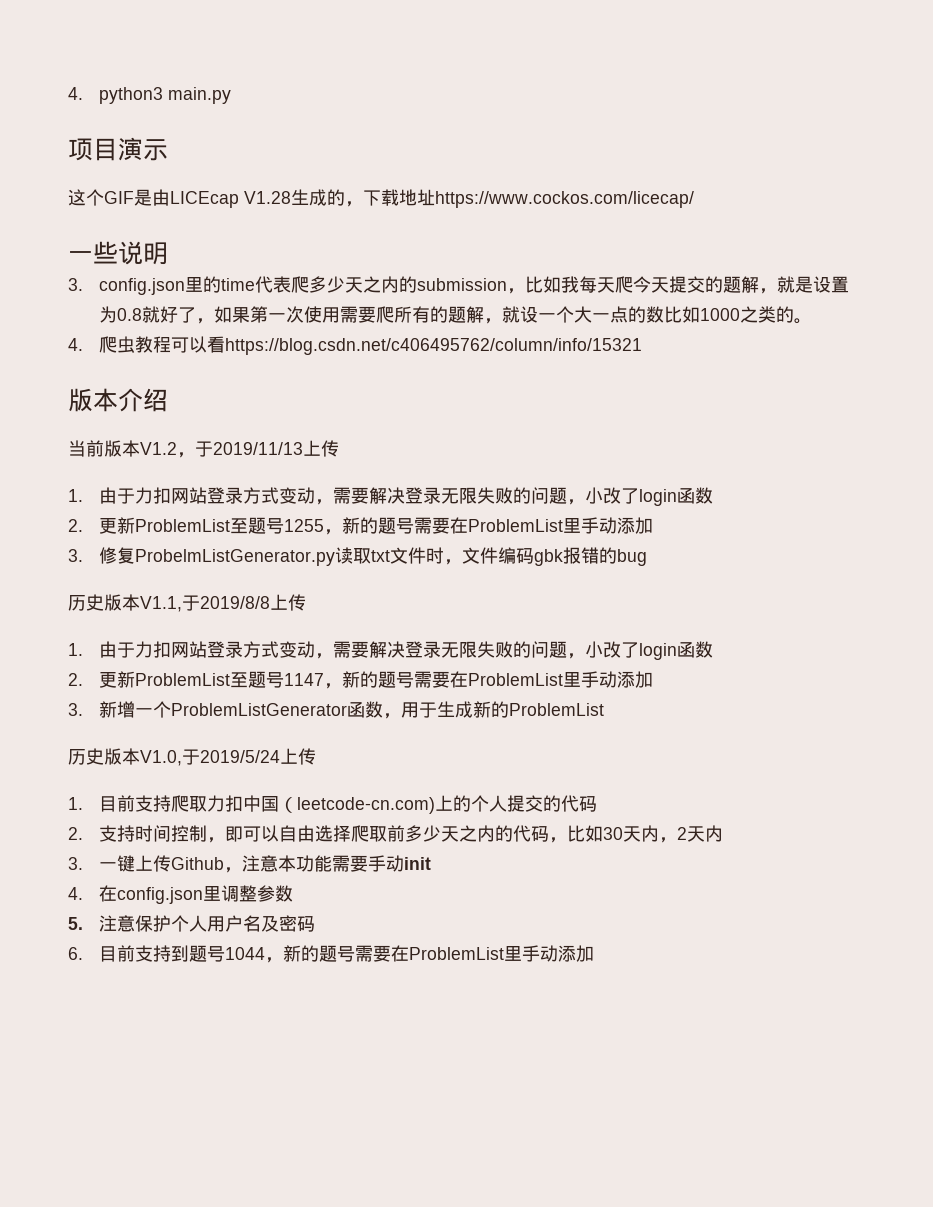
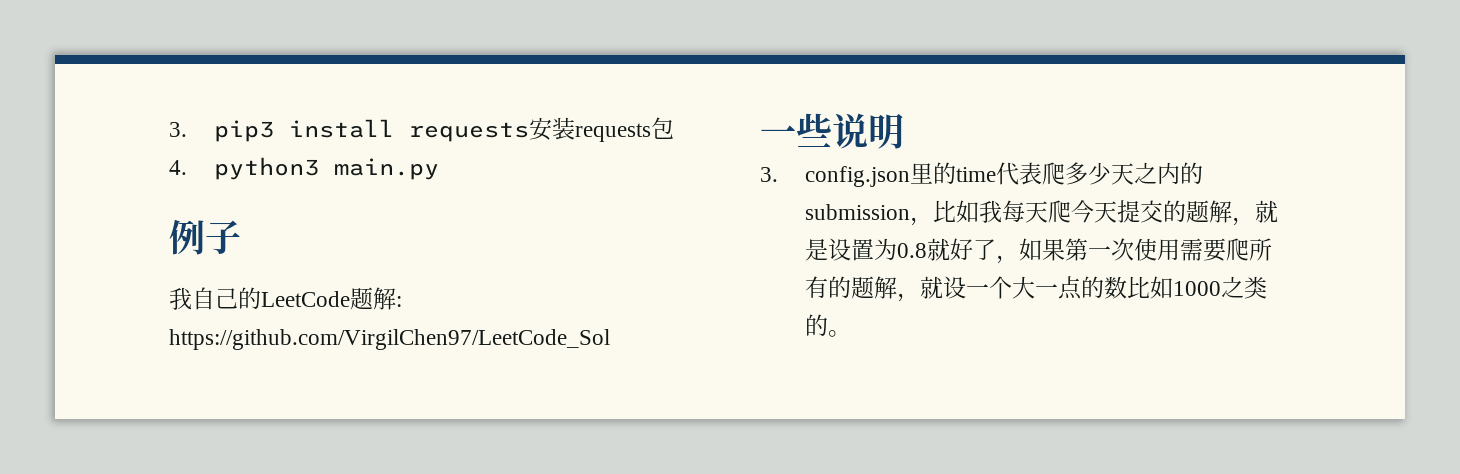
+ 3. pip3 install requests安装requests包
  4. python3 main.py
- 项目演示
- 这个GIF是由LICEcap V1.28生成的，下载地址https://www.cockos.com/licecap/
+ 例子
+ 我自己的LeetCode题解: https://github.com/VirgilChen97/LeetCode_Sol
- 4.爬虫教程可以看https://blog.csdn.net/c406495762/column/info/15321
- 版本介绍
- 当前版本V1.2，于2019/11/13上传
- 1.由于力扣网站登录方式变动，需要解决登录无限失败的问题，小改了login函数
- 2.更新ProblemList至题号1255，新的题号需要在ProblemList里手动添加
- 3.修复ProbelmListGenerator.py读取txt文件时，文件编码gbk报错的bug
- 历史版本V1.1,于2019/8/8上传
- 1.由于力扣网站登录方式变动，需要解决登录无限失败的问题，小改了login函数
- 2.更新ProblemList至题号1147，新的题号需要在ProblemList里手动添加
- 3.新增一个ProblemListGenerator函数，用于生成新的ProblemList
- 历史版本V1.0,于2019/5/24上传
- 1.目前支持爬取力扣中国（leetcode-cn.com)上的个人提交的代码
- 2.支持时间控制，即可以自由选择爬取前多少天之内的代码，比如30天内，2天内
- 3.一键上传Github，注意本功能需要手动init
- 4.在config.json里调整参数
- 5.注意保护个人用户名及密码
- 6.目前支持到题号1044，新的题号需要在ProblemList里手动添加

